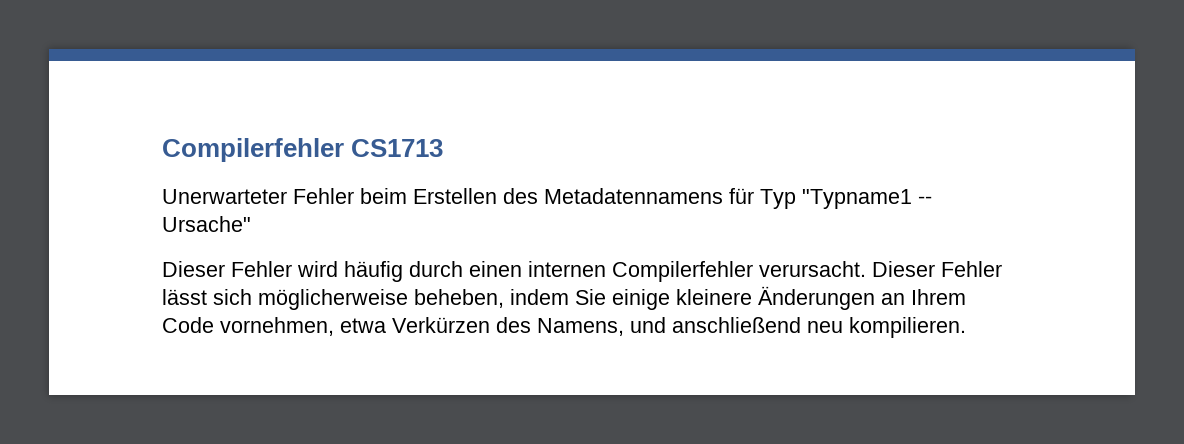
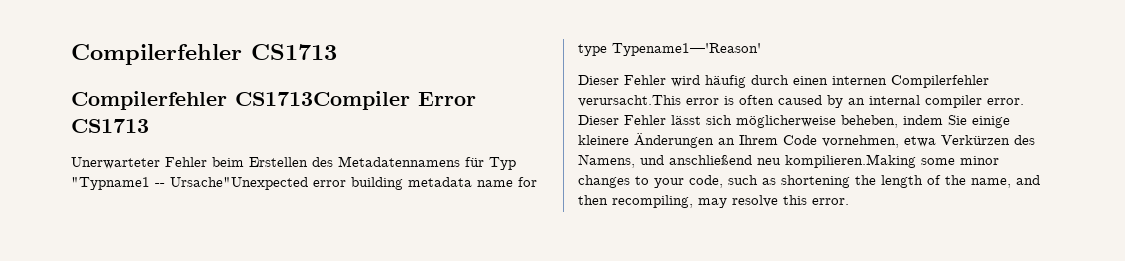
+ Compilerfehler CS1713Compiler Error CS1713
- Unerwarteter Fehler beim Erstellen des Metadatennamens für Typ "Typname1 -- Ursache"
+ Unerwarteter Fehler beim Erstellen des Metadatennamens für Typ "Typname1 -- Ursache"Unexpected error building metadata name for type Typename1—'Reason'
- Dieser Fehler wird häufig durch einen internen Compilerfehler verursacht.
+ Dieser Fehler wird häufig durch einen internen Compilerfehler verursacht.This error is often caused by an internal compiler error.
- Dieser Fehler lässt sich möglicherweise beheben, indem Sie einige kleinere Änderungen an Ihrem Code vornehmen, etwa Verkürzen des Namens, und anschließend neu kompilieren.
+ Dieser Fehler lässt sich möglicherweise beheben, indem Sie einige kleinere Änderungen an Ihrem Code vornehmen, etwa Verkürzen des Namens, und anschließend neu kompilieren.Making some minor changes to your code, such as shortening the length of the name, and then recompiling, may resolve this error.

